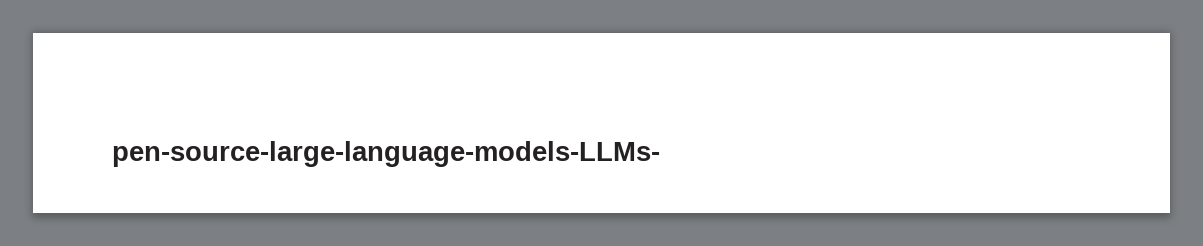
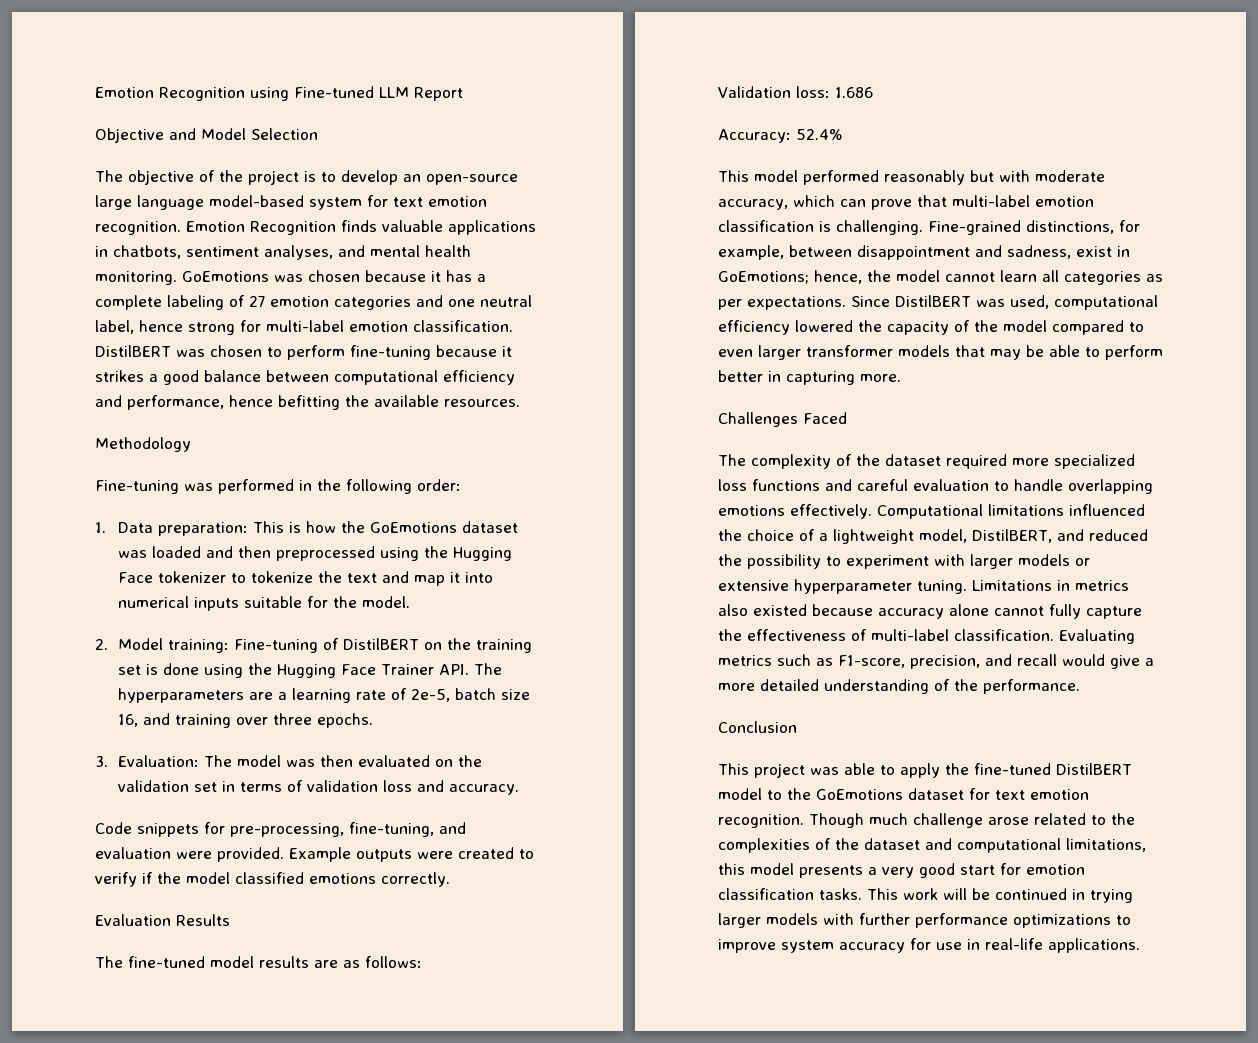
- pen-source-large-language-models-LLMs-
+ Emotion Recognition using Fine-tuned LLM Report
+ Objective and Model Selection
+ The objective of the project is to develop an open-source large language model-based system for text emotion recognition. Emotion Recognition finds valuable applications in chatbots, sentiment analyses, and mental health monitoring. GoEmotions was chosen because it has a complete labeling of 27 emotion categories and one neutral label, hence strong for multi-label emotion classification. DistilBERT was chosen to perform fine-tuning because it strikes a good balance between computational efficiency and performance, hence befitting the available resources.
+ Methodology
+ Fine-tuning was performed in the following order:
+ 1. Data preparation: This is how the GoEmotions dataset was loaded and then preprocessed using the Hugging Face tokenizer to tokenize the text and map it into numerical inputs suitable for the model.
+ 2. Model training: Fine-tuning of DistilBERT on the training set is done using the Hugging Face Trainer API. The hyperparameters are a learning rate of 2e-5, batch size 16, and training over three epochs.
+ 3. Evaluation: The model was then evaluated on the validation set in terms of validation loss and accuracy.
+ Code snippets for pre-processing, fine-tuning, and evaluation were provided. Example outputs were created to verify if the model classified emotions correctly.
+ Evaluation Results
+ The fine-tuned model results are as follows:
+ Validation loss: 1.686
+ Accuracy: 52.4%
+ This model performed reasonably but with moderate accuracy, which can prove that multi-label emotion classification is challenging. Fine-grained distinctions, for example, between disappointment and sadness, exist in GoEmotions; hence, the model cannot learn all categories as per expectations. Since DistilBERT was used, computational efficiency lowered the capacity of the model compared to even larger transformer models that may be able to perform better in capturing more.
+ Challenges Faced
+ The complexity of the dataset required more specialized loss functions and careful evaluation to handle overlapping emotions effectively. Computational limitations influenced the choice of a lightweight model, DistilBERT, and reduced the possibility to experiment with larger models or extensive hyperparameter tuning. Limitations in metrics also existed because accuracy alone cannot fully capture the effectiveness of multi-label classification. Evaluating metrics such as F1-score, precision, and recall would give a more detailed understanding of the performance.
+ Conclusion
+ This project was able to apply the fine-tuned DistilBERT model to the GoEmotions dataset for text emotion recognition. Though much challenge arose related to the complexities of the dataset and computational limitations, this model presents a very good start for emotion classification tasks. This work will be continued in trying larger models with further performance optimizations to improve system accuracy for use in real-life applications.

